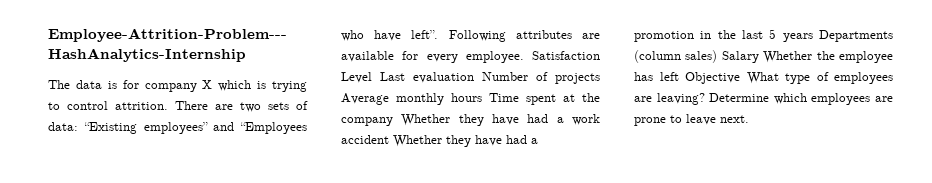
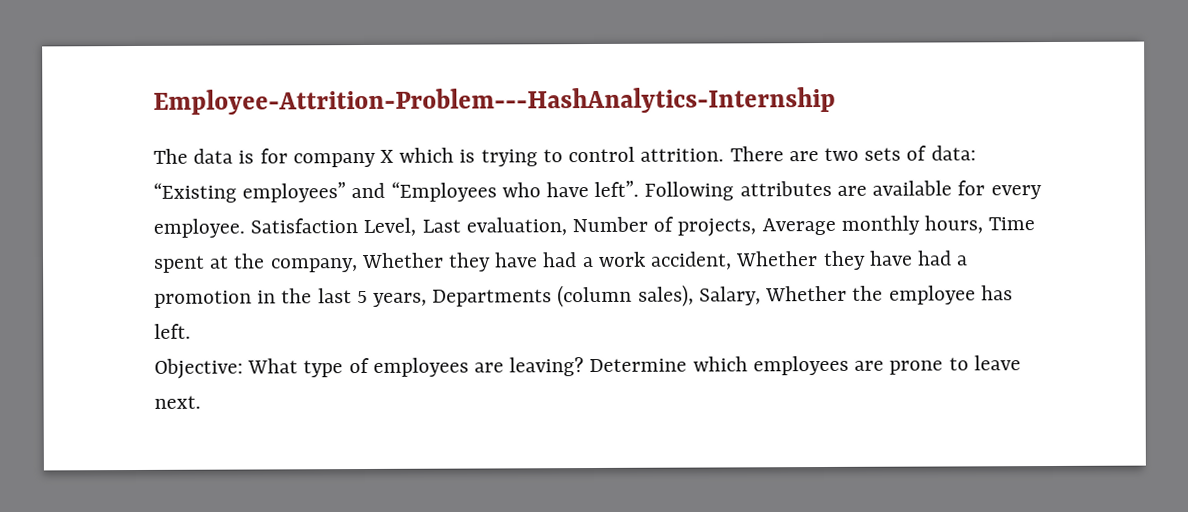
- Satisfaction Level Last evaluation Number of projects Average monthly hours Time spent at the company Whether they have had a work accident Whether they have had a promotion in the last 5 years Departments (column sales) Salary Whether the employee has left Objective What type of employees are leaving?
+ Satisfaction Level, Last evaluation, Number of projects, Average monthly hours, Time spent at the company, Whether they have had a work accident, Whether they have had a promotion in the last 5 years, Departments (column sales), Salary, Whether the employee has left.
+ Objective: What type of employees are leaving?

